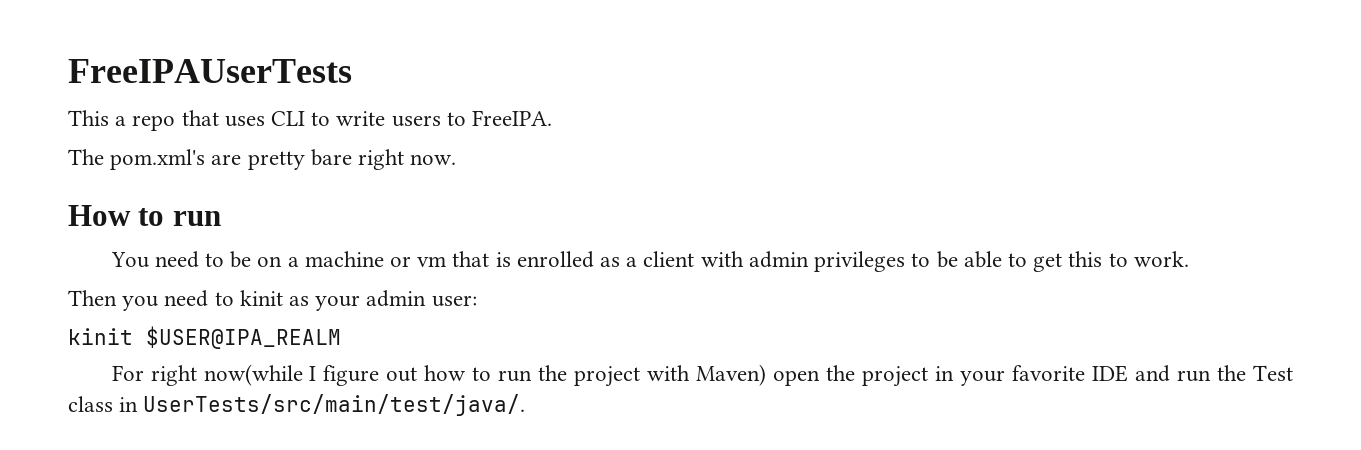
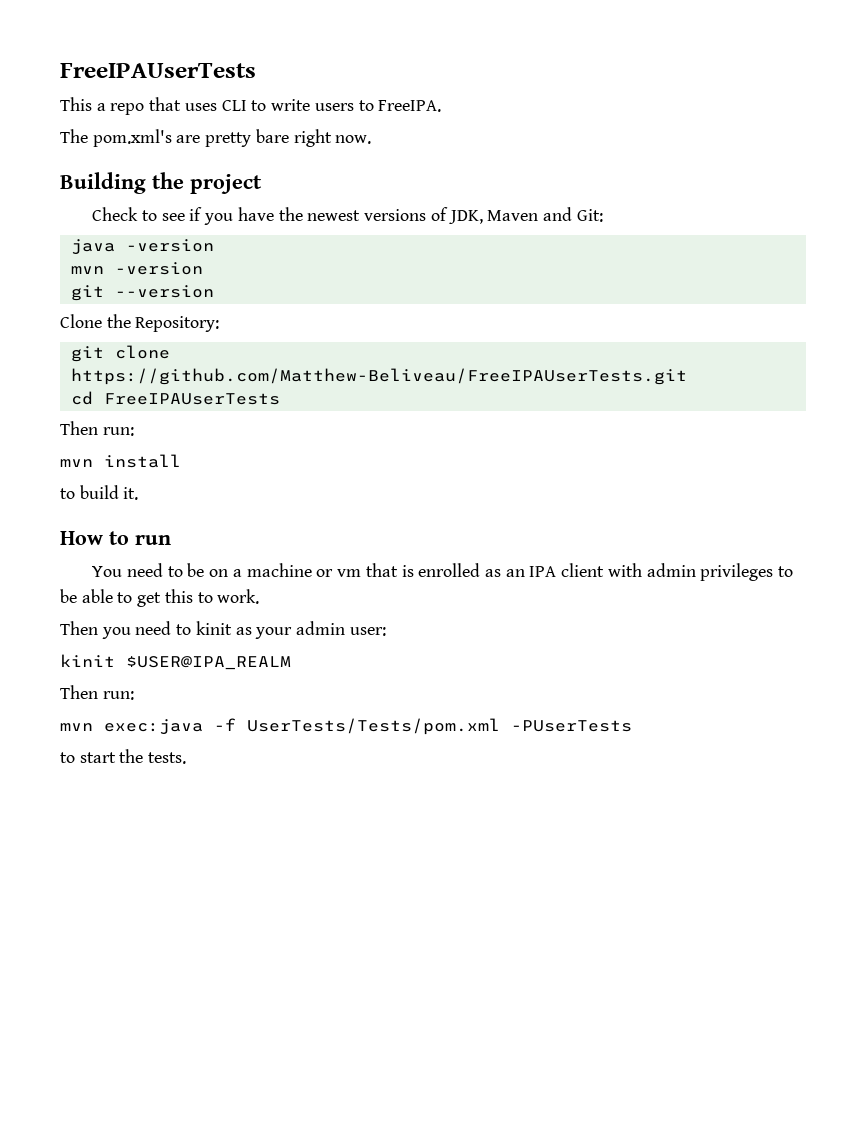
+ Building the project
+ Check to see if you have the newest versions of JDK, Maven and Git:
+ java -version
+ mvn -version
+ git --version
+ Clone the Repository:
+ git clone https://github.com/Matthew-Beliveau/FreeIPAUserTests.git
+ cd FreeIPAUserTests
+ Then run:
+ mvn install
+ to build it.
- You need to be on a machine or vm that is enrolled as a client with admin privileges to be able to get this to work.
+ You need to be on a machine or vm that is enrolled as an IPA client with admin privileges to be able to get this to work.
  kinit $USER@IPA_REALM
- For right now(while I figure out how to run the project with Maven) open the project in your favorite IDE and run the Test class in UserTests/src/main/test/java/.
+ Then run:
+ mvn exec:java -f UserTests/Tests/pom.xml -PUserTests
+ to start the tests.

